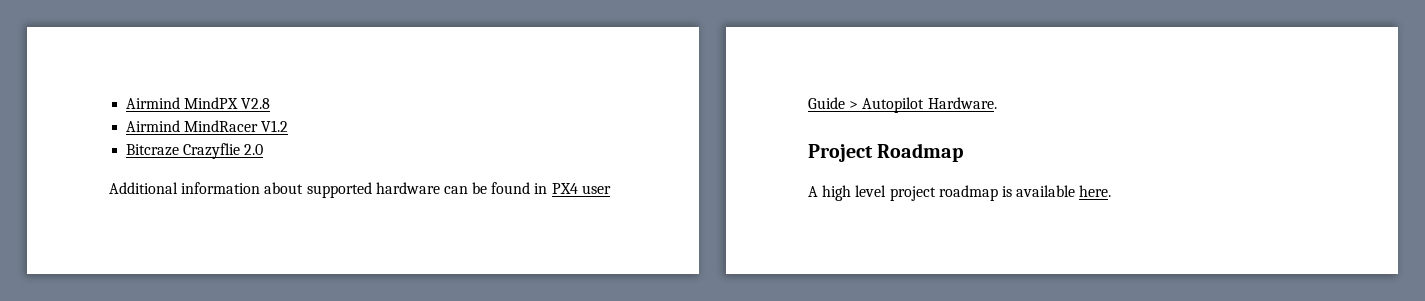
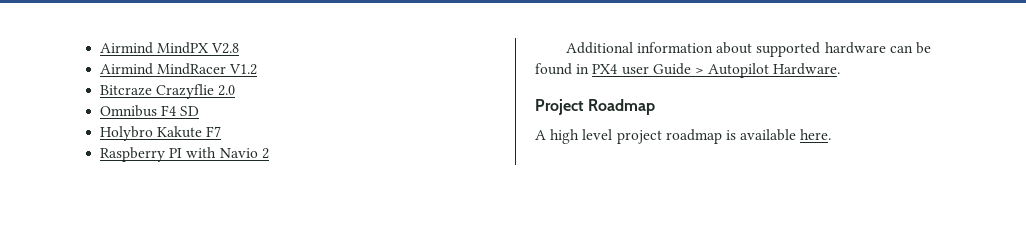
+ Omnibus F4 SD
+ Holybro Kakute F7
+ Raspberry PI with Navio 2

